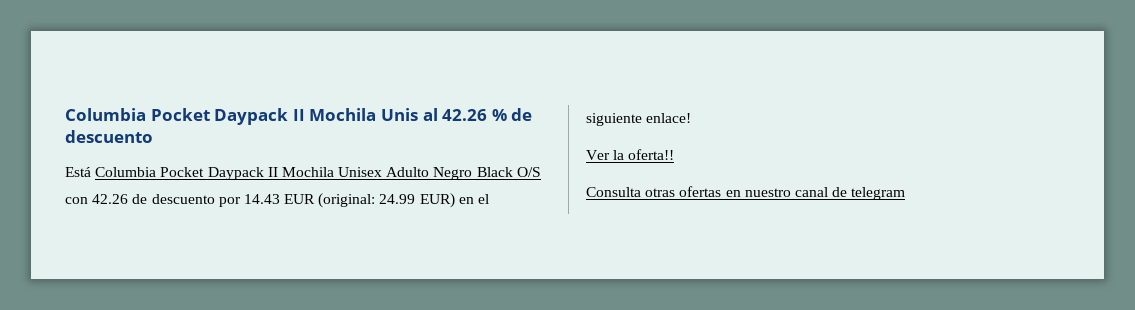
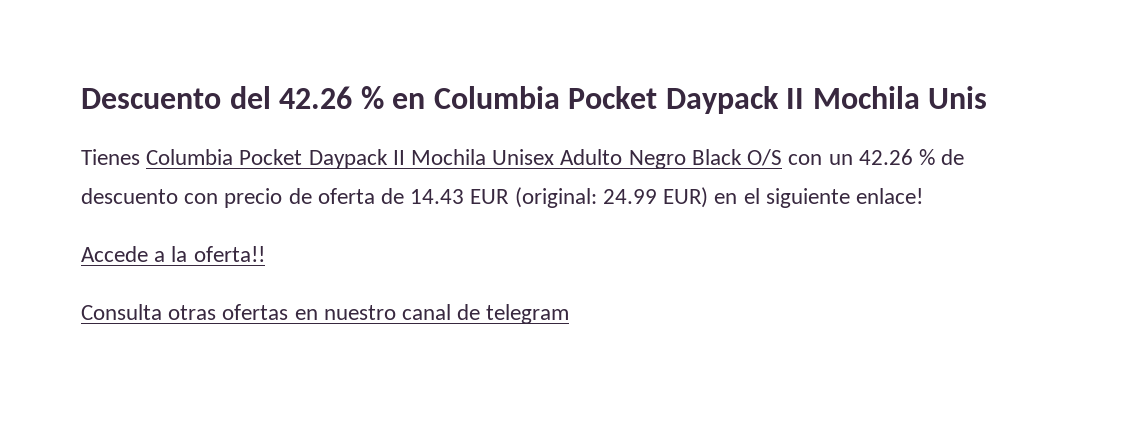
- Columbia Pocket Daypack II Mochila Unis al 42.26 % de descuento
- Está Columbia Pocket Daypack II Mochila Unisex Adulto Negro Black O/S con 42.26 de descuento por 14.43 EUR (original: 24.99 EUR) en el siguiente enlace!
+ Descuento del 42.26 % en Columbia Pocket Daypack II Mochila Unis
+ Tienes Columbia Pocket Daypack II Mochila Unisex Adulto Negro Black O/S con un 42.26 % de descuento con precio de oferta de 14.43 EUR (original: 24.99 EUR) en el siguiente enlace!
- Ver la oferta!!
+ Accede a la oferta!!

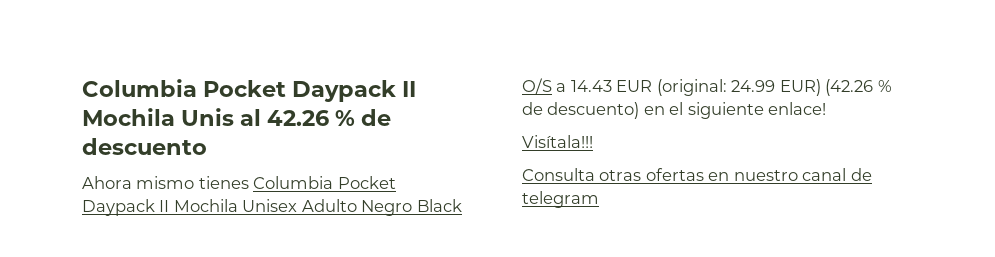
- Descuento del 42.26 % en Columbia Pocket Daypack II Mochila Unis
- Tienes Columbia Pocket Daypack II Mochila Unisex Adulto Negro Black O/S con un 42.26 % de descuento con precio de oferta de 14.43 EUR (original: 24.99 EUR) en el siguiente enlace!
+ Columbia Pocket Daypack II Mochila Unis al 42.26 % de descuento
+ Ahora mismo tienes Columbia Pocket Daypack II Mochila Unisex Adulto Negro Black O/S a 14.43 EUR (original: 24.99 EUR) (42.26 % de descuento) en el siguiente enlace!
- Accede a la oferta!!
+ Visítala!!!

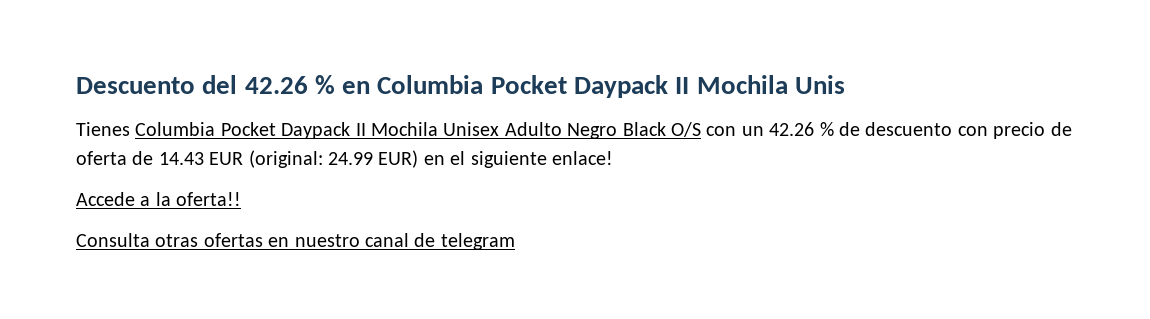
- Columbia Pocket Daypack II Mochila Unis al 42.26 % de descuento
- Ahora mismo tienes Columbia Pocket Daypack II Mochila Unisex Adulto Negro Black O/S a 14.43 EUR (original: 24.99 EUR) (42.26 % de descuento) en el siguiente enlace!
+ Descuento del 42.26 % en Columbia Pocket Daypack II Mochila Unis
+ Tienes Columbia Pocket Daypack II Mochila Unisex Adulto Negro Black O/S con un 42.26 % de descuento con precio de oferta de 14.43 EUR (original: 24.99 EUR) en el siguiente enlace!
- Visítala!!!
+ Accede a la oferta!!

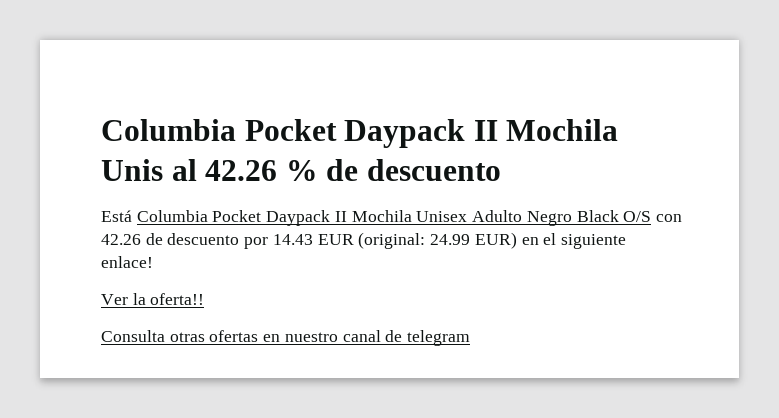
- Descuento del 42.26 % en Columbia Pocket Daypack II Mochila Unis
- Tienes Columbia Pocket Daypack II Mochila Unisex Adulto Negro Black O/S con un 42.26 % de descuento con precio de oferta de 14.43 EUR (original: 24.99 EUR) en el siguiente enlace!
+ Columbia Pocket Daypack II Mochila Unis al 42.26 % de descuento
+ Está Columbia Pocket Daypack II Mochila Unisex Adulto Negro Black O/S con 42.26 de descuento por 14.43 EUR (original: 24.99 EUR) en el siguiente enlace!
- Accede a la oferta!!
+ Ver la oferta!!

